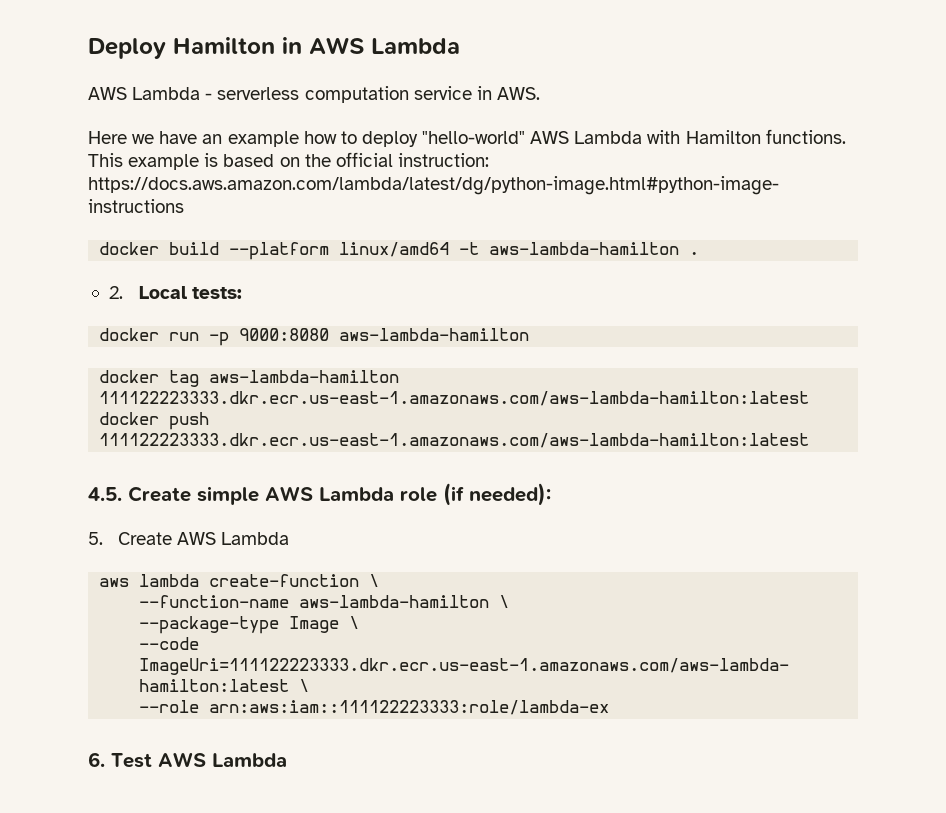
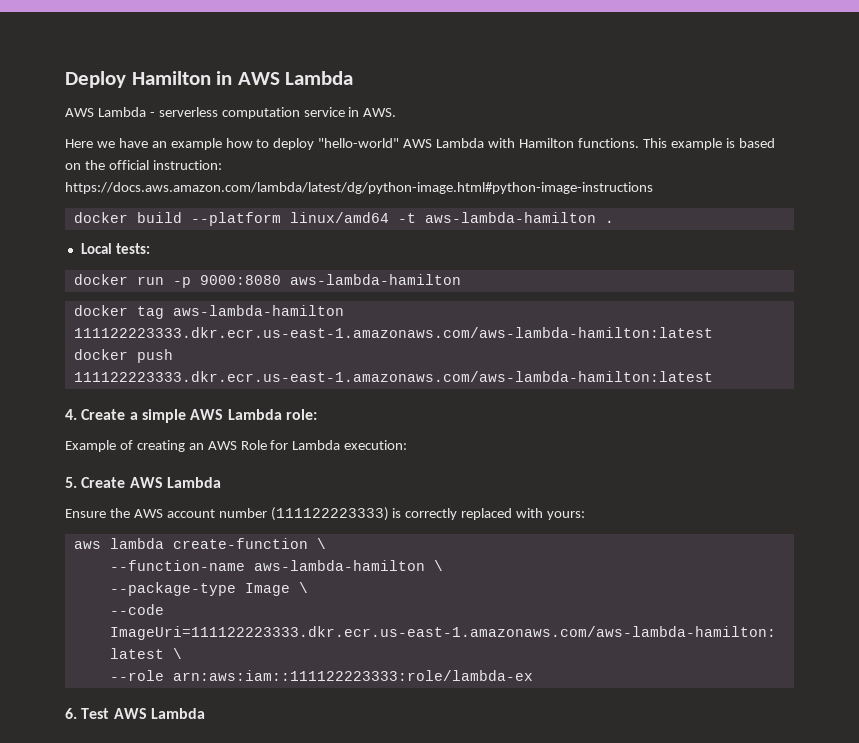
- 2. Local tests:
+ Local tests:
- 4.5. Create simple AWS Lambda role (if needed):
+ 4. Create a simple AWS Lambda role:
+ Example of creating an AWS Role for Lambda execution:
  5. Create AWS Lambda
+ Ensure the AWS account number (111122223333) is correctly replaced with yours:

